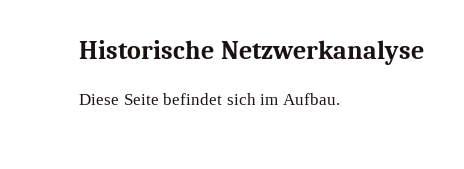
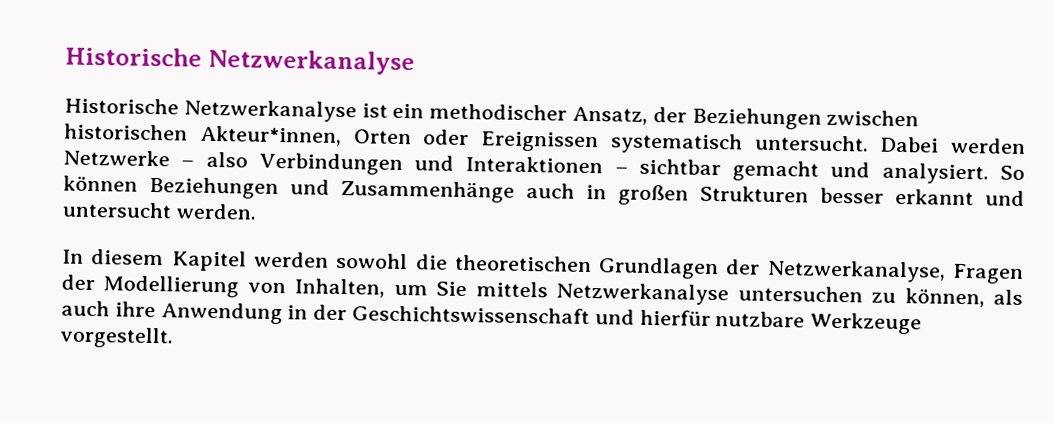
- Diese Seite befindet sich im Aufbau.
+ Historische Netzwerkanalyse ist ein methodischer Ansatz, der Beziehungen zwischen historischen Akteur*innen, Orten oder Ereignissen systematisch untersucht. Dabei werden Netzwerke – also Verbindungen und Interaktionen – sichtbar gemacht und analysiert. So können Beziehungen und Zusammenhänge auch in großen Strukturen besser erkannt und untersucht werden.
+ In diesem Kapitel werden sowohl die theoretischen Grundlagen der Netzwerkanalyse, Fragen der Modellierung von Inhalten, um Sie mittels Netzwerkanalyse untersuchen zu können, als auch ihre Anwendung in der Geschichtswissenschaft und hierfür nutzbare Werkzeuge vorgestellt.

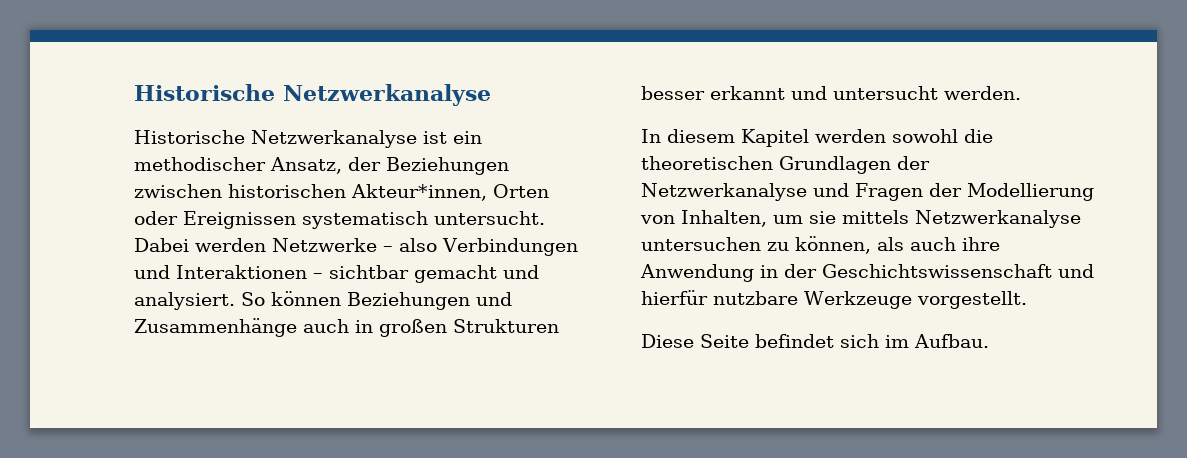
- In diesem Kapitel werden sowohl die theoretischen Grundlagen der Netzwerkanalyse, Fragen der Modellierung von Inhalten, um Sie mittels Netzwerkanalyse untersuchen zu können, als auch ihre Anwendung in der Geschichtswissenschaft und hierfür nutzbare Werkzeuge vorgestellt.
+ In diesem Kapitel werden sowohl die theoretischen Grundlagen der Netzwerkanalyse und Fragen der Modellierung von Inhalten, um sie mittels Netzwerkanalyse untersuchen zu können, als auch ihre Anwendung in der Geschichtswissenschaft und hierfür nutzbare Werkzeuge vorgestellt.
+ Diese Seite befindet sich im Aufbau.

